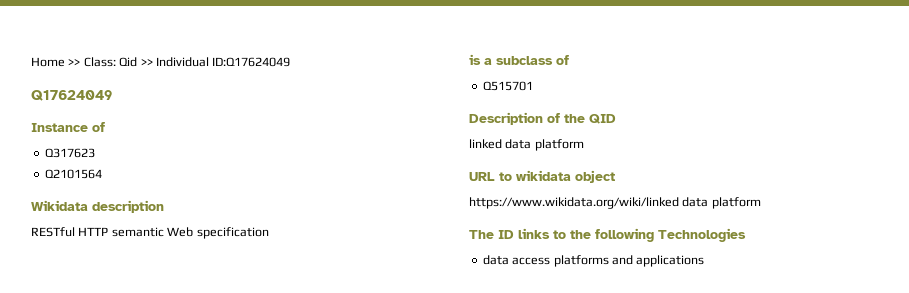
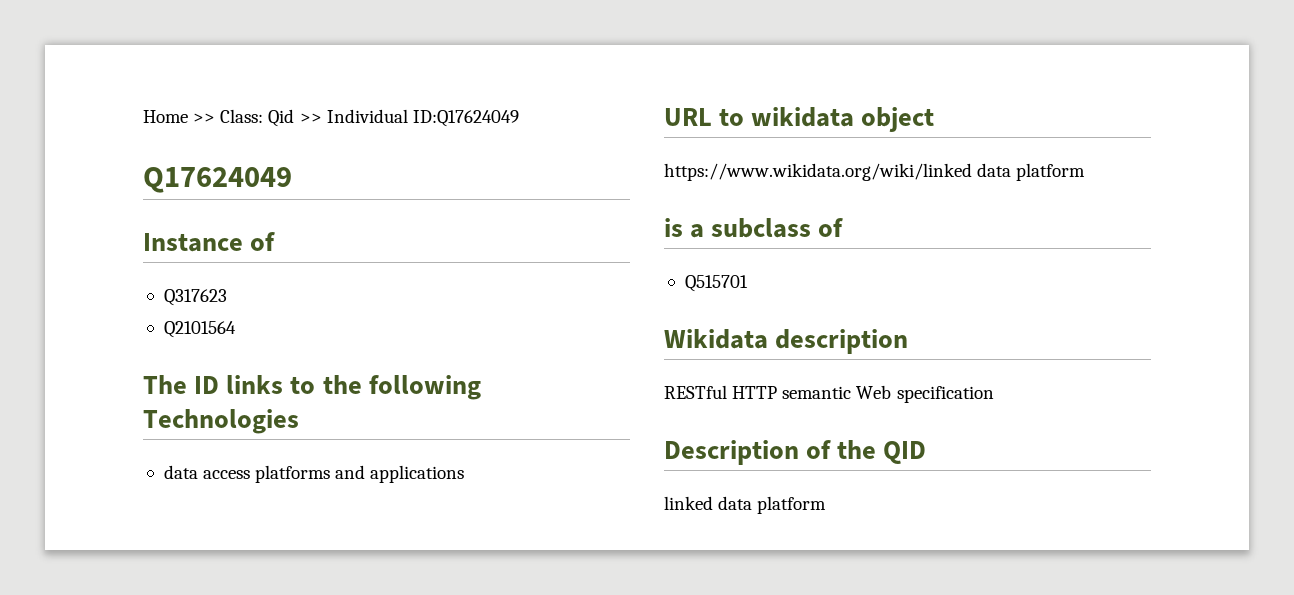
- Wikidata description
- RESTful HTTP semantic Web specification
- is a subclass of
- Q515701
- Description of the QID
- linked data platform
- URL to wikidata object
- https://www.wikidata.org/wiki/linked data platform
+ URL to wikidata object
+ https://www.wikidata.org/wiki/linked data platform
+ is a subclass of
+ Q515701
+ Wikidata description
+ RESTful HTTP semantic Web specification
+ Description of the QID
+ linked data platform

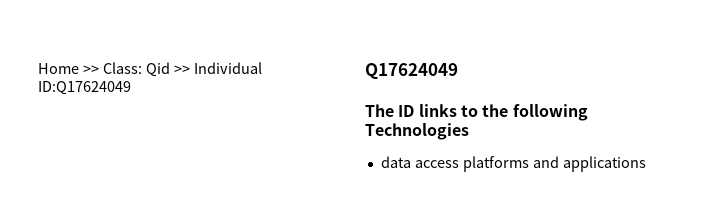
- Instance of
- Q317623
- Q2101564
- URL to wikidata object
- https://www.wikidata.org/wiki/linked data platform
- is a subclass of
- Q515701
- Wikidata description
- RESTful HTTP semantic Web specification
- Description of the QID
- linked data platform

